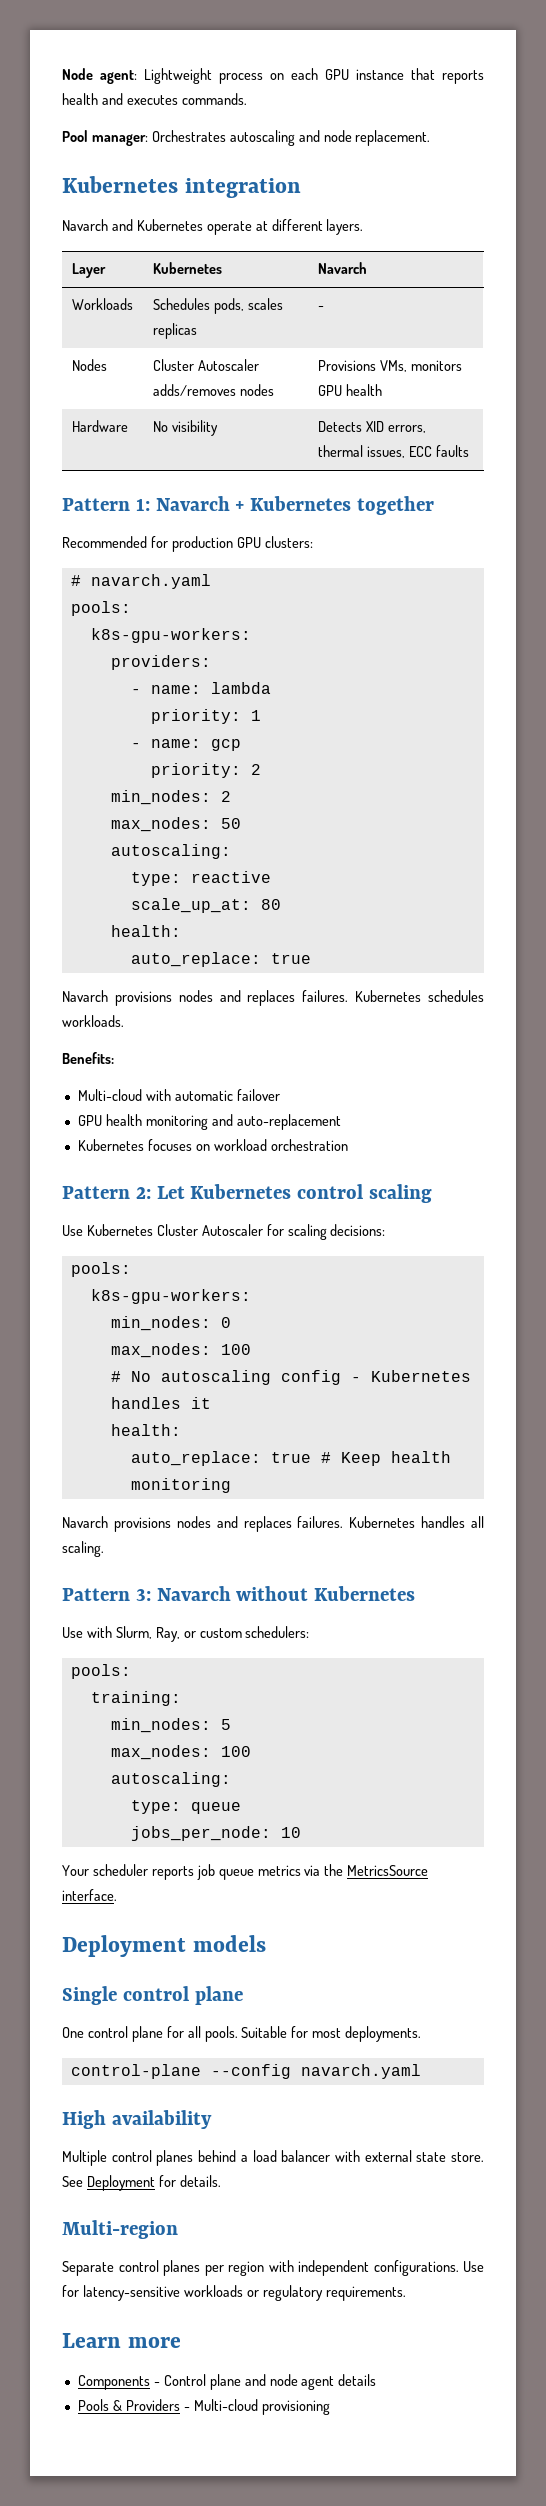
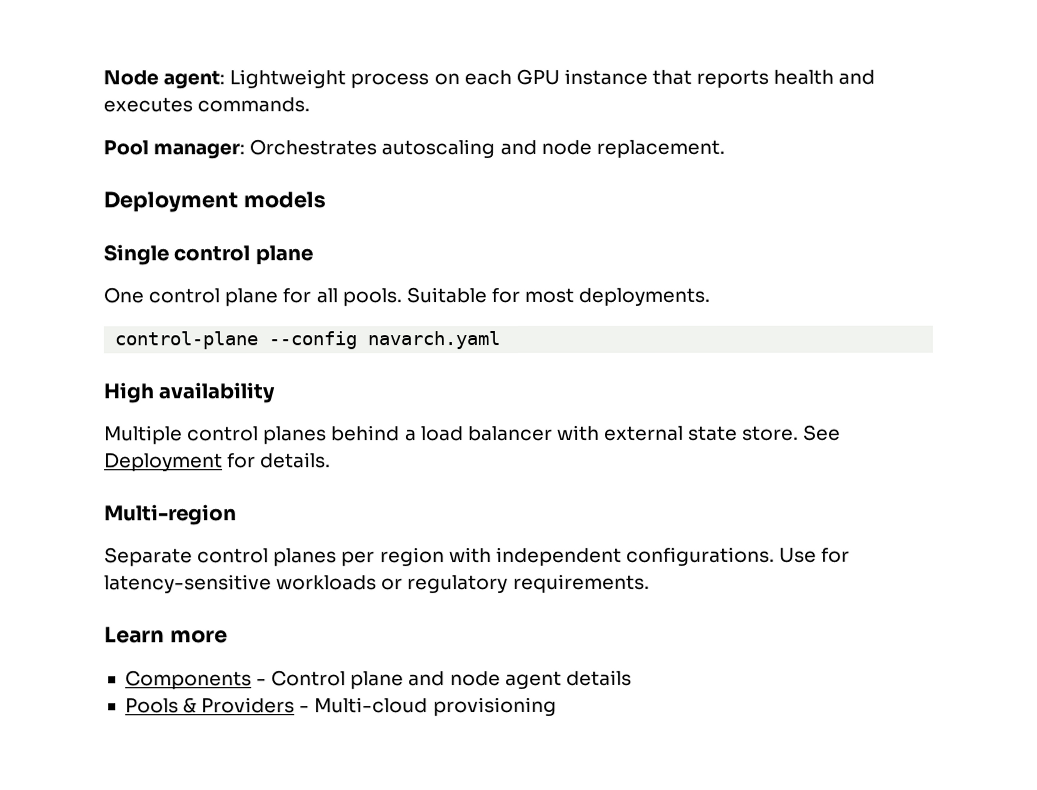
- Kubernetes integration
- Navarch and Kubernetes operate at different layers.
- Layer | Kubernetes | Navarch
- Workloads | Schedules pods, scales replicas | -
- Nodes | Cluster Autoscaler adds/removes nodes | Provisions VMs, monitors GPU health
- Hardware | No visibility | Detects XID errors, thermal issues, ECC faults
- Pattern 1: Navarch + Kubernetes together
- Recommended for production GPU clusters:
- # navarch.yaml
- pools:
- k8s-gpu-workers:
- providers:
- - name: lambda
- priority: 1
- - name: gcp
- priority: 2
- min_nodes: 2
- max_nodes: 50
- autoscaling:
- type: reactive
- scale_up_at: 80
- health:
- auto_replace: true
- Navarch provisions nodes and replaces failures. Kubernetes schedules workloads.
- Benefits:
- Multi-cloud with automatic failover
- GPU health monitoring and auto-replacement
- Kubernetes focuses on workload orchestration
- Pattern 2: Let Kubernetes control scaling
- Use Kubernetes Cluster Autoscaler for scaling decisions:
- pools:
- k8s-gpu-workers:
- min_nodes: 0
- max_nodes: 100
- # No autoscaling config - Kubernetes handles it
- health:
- auto_replace: true # Keep health monitoring
- Navarch provisions nodes and replaces failures. Kubernetes handles all scaling.
- Pattern 3: Navarch without Kubernetes
- Use with Slurm, Ray, or custom schedulers:
- pools:
- training:
- min_nodes: 5
- max_nodes: 100
- autoscaling:
- type: queue
- jobs_per_node: 10
- Your scheduler reports job queue metrics via the MetricsSource interface.

